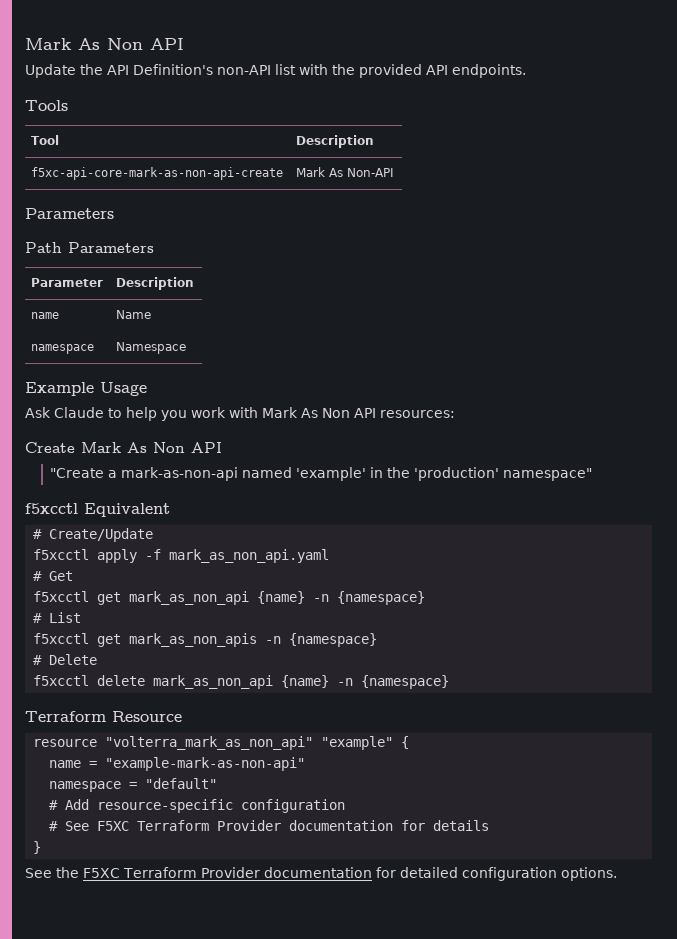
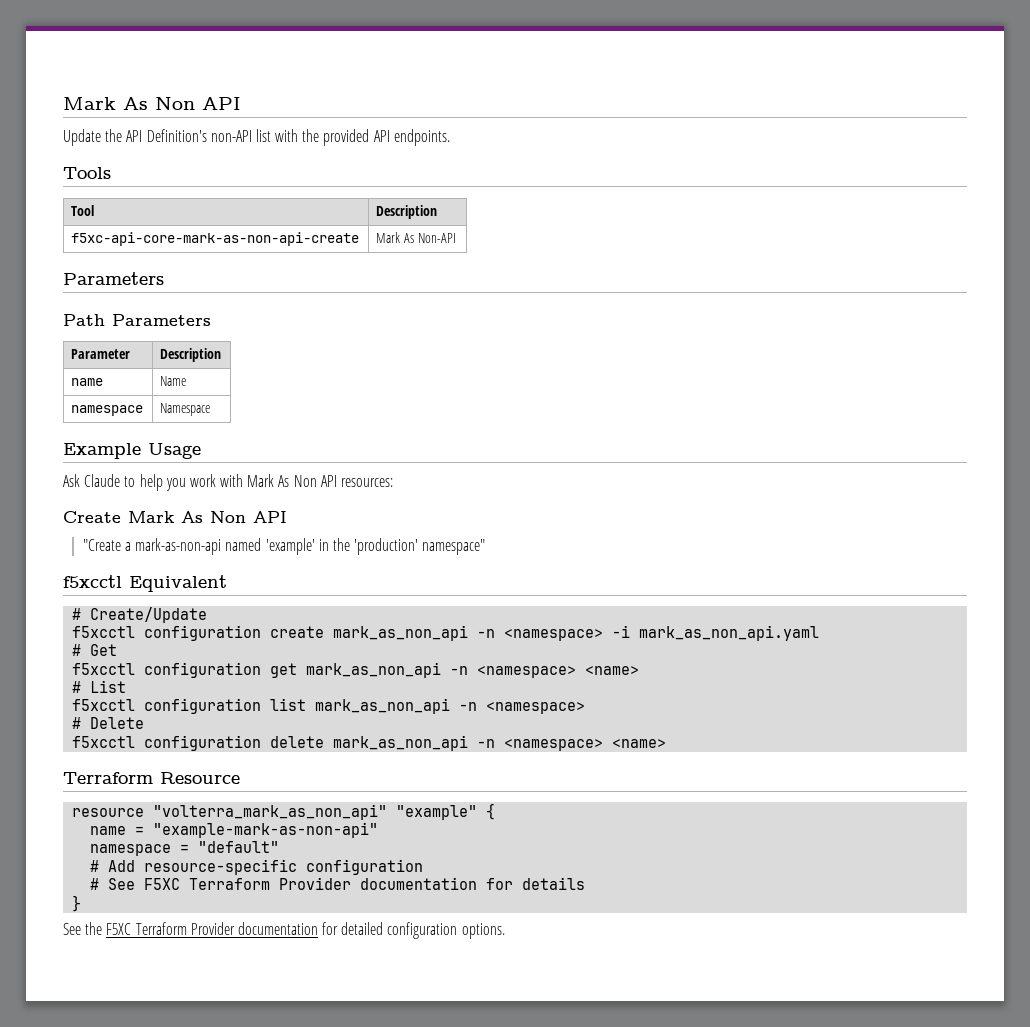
- f5xcctl apply -f mark_as_non_api.yaml
+ f5xcctl configuration create mark_as_non_api -n <namespace> -i mark_as_non_api.yaml
- f5xcctl get mark_as_non_api {name} -n {namespace}
+ f5xcctl configuration get mark_as_non_api -n <namespace> <name>
- f5xcctl get mark_as_non_apis -n {namespace}
+ f5xcctl configuration list mark_as_non_api -n <namespace>
- f5xcctl delete mark_as_non_api {name} -n {namespace}
+ f5xcctl configuration delete mark_as_non_api -n <namespace> <name>

